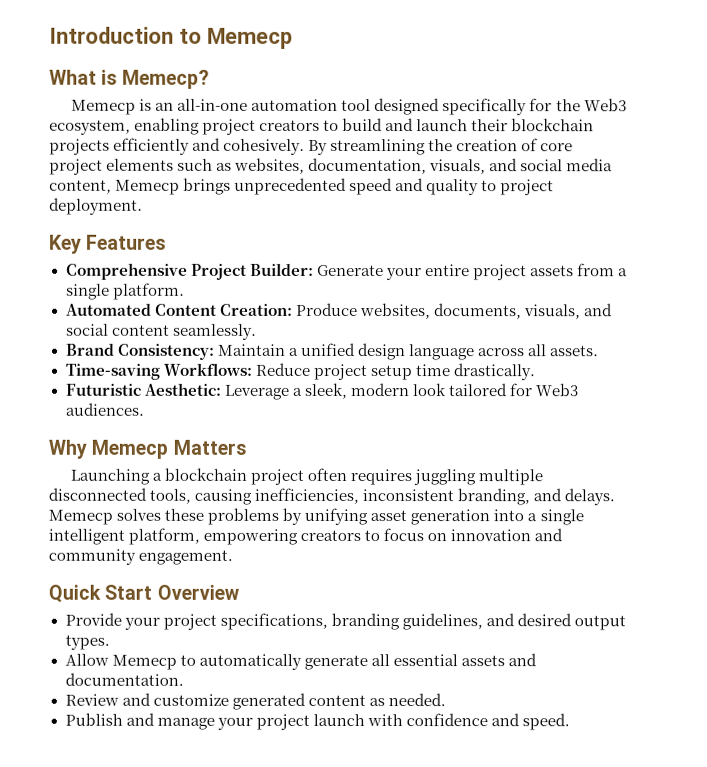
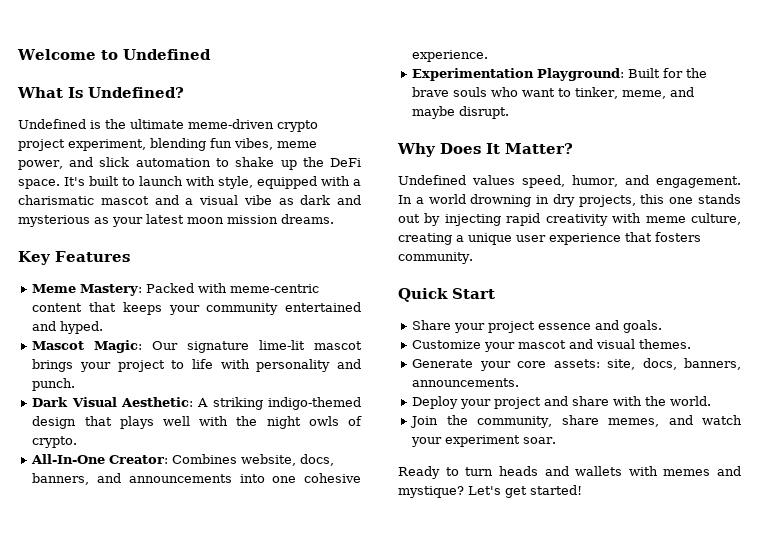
- Introduction to Memecp
- What is Memecp?
- Memecp is an all-in-one automation tool designed specifically for the Web3 ecosystem, enabling project creators to build and launch their blockchain projects efficiently and cohesively. By streamlining the creation of core project elements such as websites, documentation, visuals, and social media content, Memecp brings unprecedented speed and quality to project deployment.
+ Welcome to Undefined
+ What Is Undefined?
+ Undefined is the ultimate meme-driven crypto project experiment, blending fun vibes, meme power, and slick automation to shake up the DeFi space. It's built to launch with style, equipped with a charismatic mascot and a visual vibe as dark and mysterious as your latest moon mission dreams.
  Key Features
- Comprehensive Project Builder: Generate your entire project assets from a single platform.
- Automated Content Creation: Produce websites, documents, visuals, and social content seamlessly.
- Brand Consistency: Maintain a unified design language across all assets.
- Time-saving Workflows: Reduce project setup time drastically.
- Futuristic Aesthetic: Leverage a sleek, modern look tailored for Web3 audiences.
- Why Memecp Matters
- Launching a blockchain project often requires juggling multiple disconnected tools, causing inefficiencies, inconsistent branding, and delays. Memecp solves these problems by unifying asset generation into a single intelligent platform, empowering creators to focus on innovation and community engagement.
- Quick Start Overview
- Provide your project specifications, branding guidelines, and desired output types.
- Allow Memecp to automatically generate all essential assets and documentation.
- Review and customize generated content as needed.
- Publish and manage your project launch with confidence and speed.
+ Meme Mastery: Packed with meme-centric content that keeps your community entertained and hyped.
+ Mascot Magic: Our signature lime-lit mascot brings your project to life with personality and punch.
+ Dark Visual Aesthetic: A striking indigo-themed design that plays well with the night owls of crypto.
+ All-In-One Creator: Combines website, docs, banners, and announcements into one cohesive experience.
+ Experimentation Playground: Built for the brave souls who want to tinker, meme, and maybe disrupt.
+ Why Does It Matter?
+ Undefined values speed, humor, and engagement. In a world drowning in dry projects, this one stands out by injecting rapid creativity with meme culture, creating a unique user experience that fosters community.
+ Quick Start
+ Share your project essence and goals.
+ Customize your mascot and visual themes.
+ Generate your core assets: site, docs, banners, announcements.
+ Deploy your project and share with the world.
+ Join the community, share memes, and watch your experiment soar.
+ Ready to turn heads and wallets with memes and mystique? Let's get started!

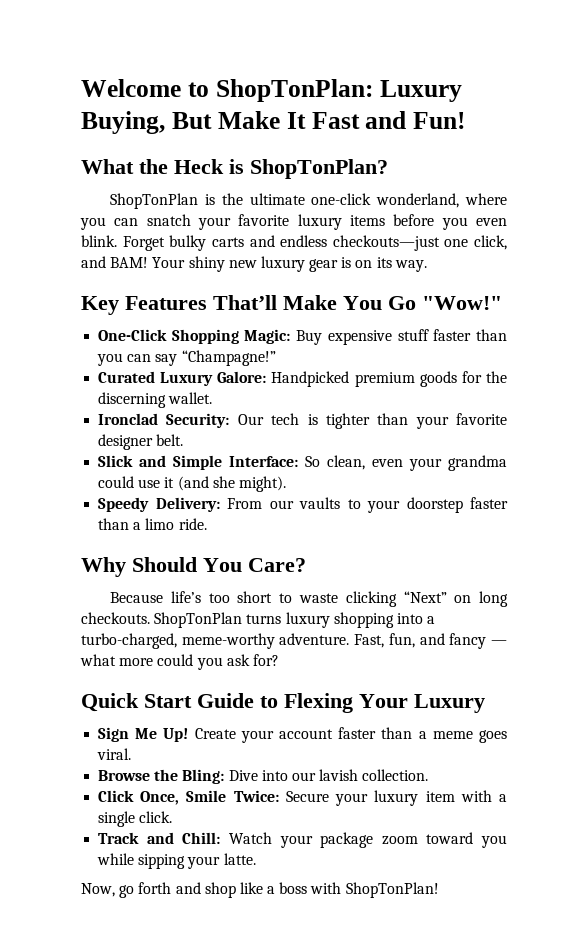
- Welcome to Undefined
- What Is Undefined?
- Undefined is the ultimate meme-driven crypto project experiment, blending fun vibes, meme power, and slick automation to shake up the DeFi space. It's built to launch with style, equipped with a charismatic mascot and a visual vibe as dark and mysterious as your latest moon mission dreams.
- Key Features
- Meme Mastery: Packed with meme-centric content that keeps your community entertained and hyped.
- Mascot Magic: Our signature lime-lit mascot brings your project to life with personality and punch.
- Dark Visual Aesthetic: A striking indigo-themed design that plays well with the night owls of crypto.
- All-In-One Creator: Combines website, docs, banners, and announcements into one cohesive experience.
- Experimentation Playground: Built for the brave souls who want to tinker, meme, and maybe disrupt.
- Why Does It Matter?
- Undefined values speed, humor, and engagement. In a world drowning in dry projects, this one stands out by injecting rapid creativity with meme culture, creating a unique user experience that fosters community.
- Quick Start
- Share your project essence and goals.
- Customize your mascot and visual themes.
- Generate your core assets: site, docs, banners, announcements.
- Deploy your project and share with the world.
- Join the community, share memes, and watch your experiment soar.
- Ready to turn heads and wallets with memes and mystique? Let's get started!
+ Welcome to ShopTonPlan: Luxury Buying, But Make It Fast and Fun!
+ What the Heck is ShopTonPlan?
+ ShopTonPlan is the ultimate one-click wonderland, where you can snatch your favorite luxury items before you even blink. Forget bulky carts and endless checkouts—just one click, and BAM! Your shiny new luxury gear is on its way.
+ Key Features That’ll Make You Go "Wow!"
+ One-Click Shopping Magic: Buy expensive stuff faster than you can say “Champagne!”
+ Curated Luxury Galore: Handpicked premium goods for the discerning wallet.
+ Ironclad Security: Our tech is tighter than your favorite designer belt.
+ Slick and Simple Interface: So clean, even your grandma could use it (and she might).
+ Speedy Delivery: From our vaults to your doorstep faster than a limo ride.
+ Why Should You Care?
+ Because life’s too short to waste clicking “Next” on long checkouts. ShopTonPlan turns luxury shopping into a turbo-charged, meme-worthy adventure. Fast, fun, and fancy — what more could you ask for?
+ Quick Start Guide to Flexing Your Luxury
+ Sign Me Up! Create your account faster than a meme goes viral.
+ Browse the Bling: Dive into our lavish collection.
+ Click Once, Smile Twice: Secure your luxury item with a single click.
+ Track and Chill: Watch your package zoom toward you while sipping your latte.
+ Now, go forth and shop like a boss with ShopTonPlan!

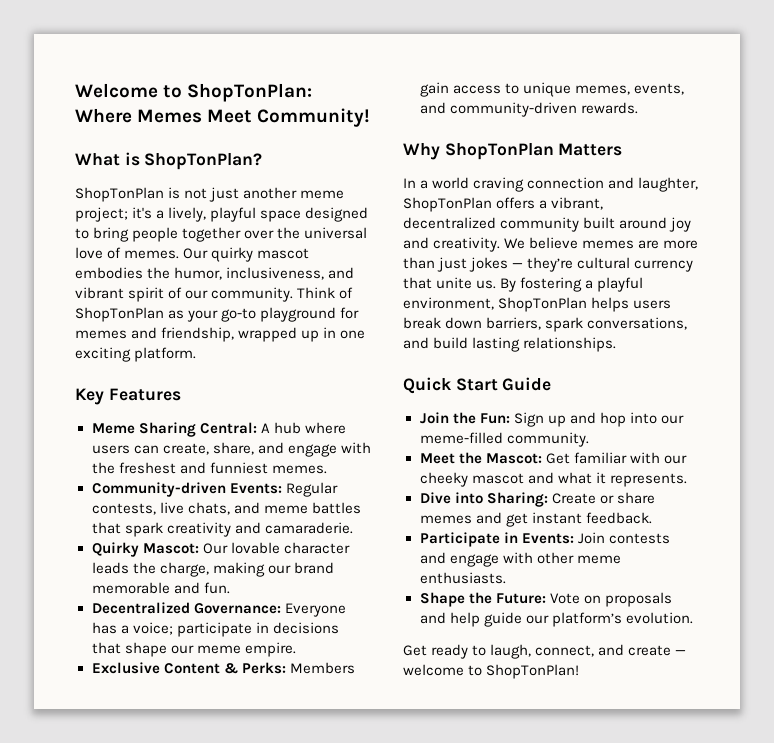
- Welcome to ShopTonPlan: Luxury Buying, But Make It Fast and Fun!
+ Welcome to ShopTonPlan: Where Memes Meet Community!
- What the Heck is ShopTonPlan?
+ What is ShopTonPlan?
- ShopTonPlan is the ultimate one-click wonderland, where you can snatch your favorite luxury items before you even blink. Forget bulky carts and endless checkouts—just one click, and BAM! Your shiny new luxury gear is on its way.
- Key Features That’ll Make You Go "Wow!"
- One-Click Shopping Magic: Buy expensive stuff faster than you can say “Champagne!”
- Curated Luxury Galore: Handpicked premium goods for the discerning wallet.
- Ironclad Security: Our tech is tighter than your favorite designer belt.
- Slick and Simple Interface: So clean, even your grandma could use it (and she might).
- Speedy Delivery: From our vaults to your doorstep faster than a limo ride.
- Why Should You Care?
- Because life’s too short to waste clicking “Next” on long checkouts. ShopTonPlan turns luxury shopping into a turbo-charged, meme-worthy adventure. Fast, fun, and fancy — what more could you ask for?
- Quick Start Guide to Flexing Your Luxury
- Sign Me Up! Create your account faster than a meme goes viral.
- Browse the Bling: Dive into our lavish collection.
- Click Once, Smile Twice: Secure your luxury item with a single click.
- Track and Chill: Watch your package zoom toward you while sipping your latte.
- Now, go forth and shop like a boss with ShopTonPlan!
+ ShopTonPlan is not just another meme project; it's a lively, playful space designed to bring people together over the universal love of memes. Our quirky mascot embodies the humor, inclusiveness, and vibrant spirit of our community. Think of ShopTonPlan as your go-to playground for memes and friendship, wrapped up in one exciting platform.
+ Key Features
+ Meme Sharing Central: A hub where users can create, share, and engage with the freshest and funniest memes.
+ Community-driven Events: Regular contests, live chats, and meme battles that spark creativity and camaraderie.
+ Quirky Mascot: Our lovable character leads the charge, making our brand memorable and fun.
+ Decentralized Governance: Everyone has a voice; participate in decisions that shape our meme empire.
+ Exclusive Content & Perks: Members gain access to unique memes, events, and community-driven rewards.
+ Why ShopTonPlan Matters
+ In a world craving connection and laughter, ShopTonPlan offers a vibrant, decentralized community built around joy and creativity. We believe memes are more than just jokes — they’re cultural currency that unite us. By fostering a playful environment, ShopTonPlan helps users break down barriers, spark conversations, and build lasting relationships.
+ Quick Start Guide
+ Join the Fun: Sign up and hop into our meme-filled community.
+ Meet the Mascot: Get familiar with our cheeky mascot and what it represents.
+ Dive into Sharing: Create or share memes and get instant feedback.
+ Participate in Events: Join contests and engage with other meme enthusiasts.
+ Shape the Future: Vote on proposals and help guide our platform’s evolution.
+ Get ready to laugh, connect, and create — welcome to ShopTonPlan!

